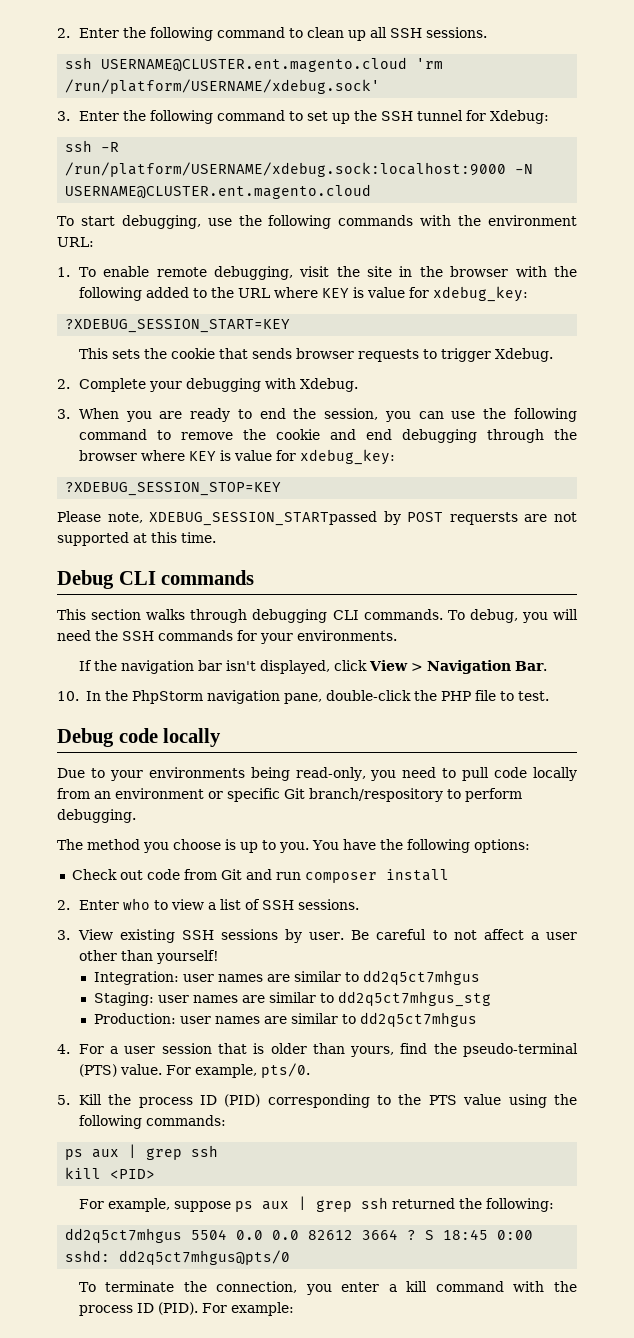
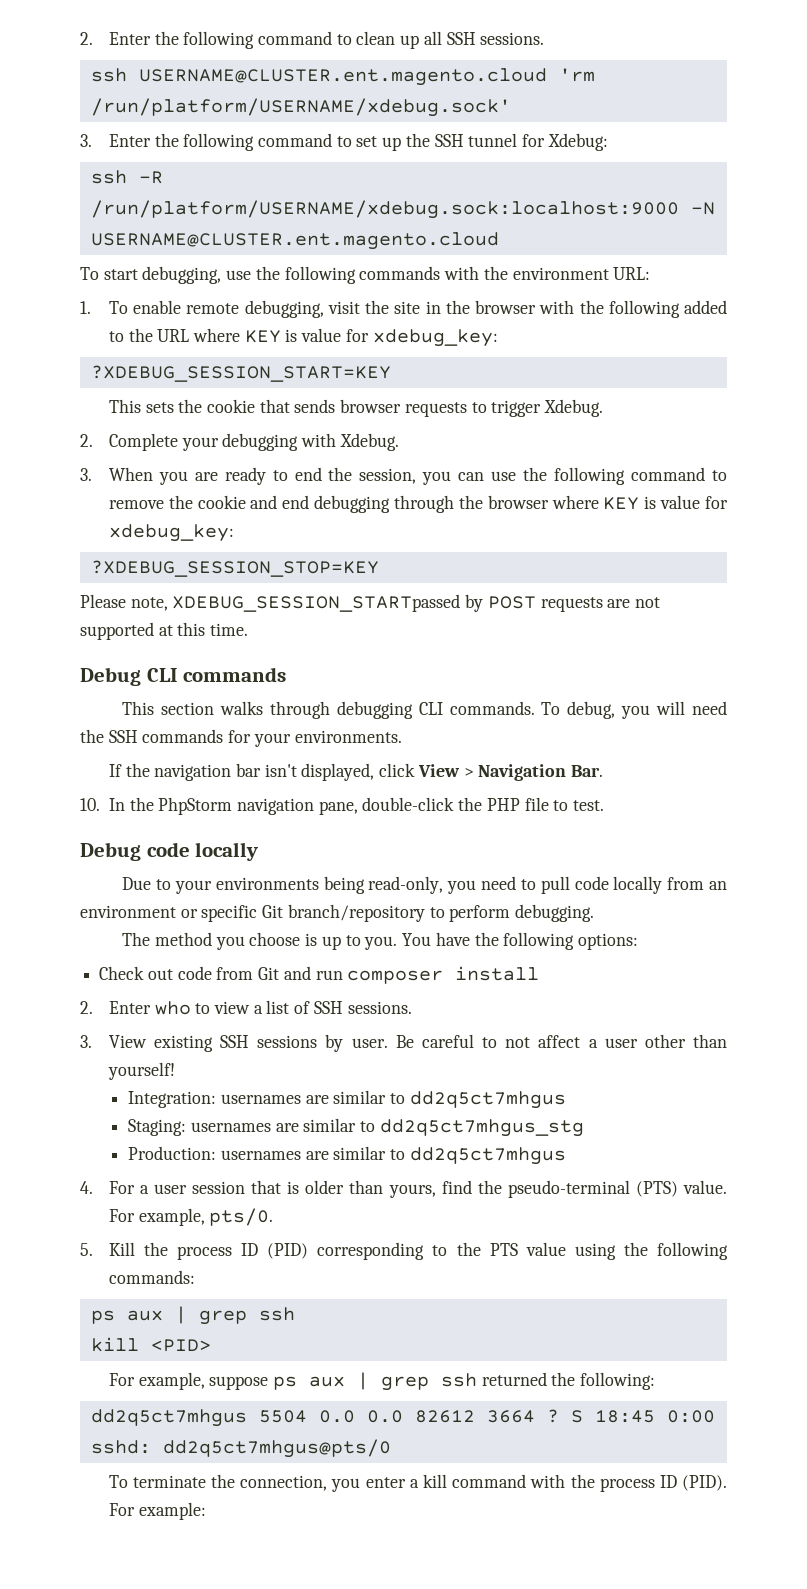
- Please note, XDEBUG_SESSION_STARTpassed by POST requersts are not supported at this time.
+ Please note, XDEBUG_SESSION_STARTpassed by POST requests are not supported at this time.
- Due to your environments being read-only, you need to pull code locally from an environment or specific Git branch/respository to perform debugging.
+ Due to your environments being read-only, you need to pull code locally from an environment or specific Git branch/repository to perform debugging.
- Integration: user names are similar to dd2q5ct7mhgus
+ Integration: usernames are similar to dd2q5ct7mhgus
- Staging: user names are similar to dd2q5ct7mhgus_stg
+ Staging: usernames are similar to dd2q5ct7mhgus_stg
- Production: user names are similar to dd2q5ct7mhgus
+ Production: usernames are similar to dd2q5ct7mhgus

